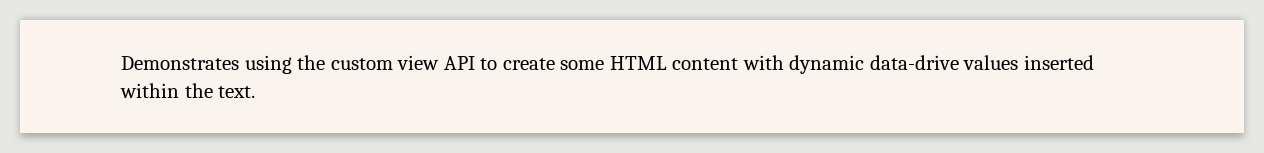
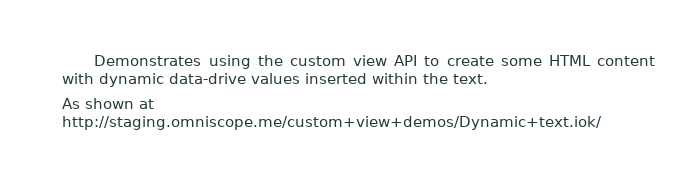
+ As shown at http://staging.omniscope.me/custom+view+demos/Dynamic+text.iok/

